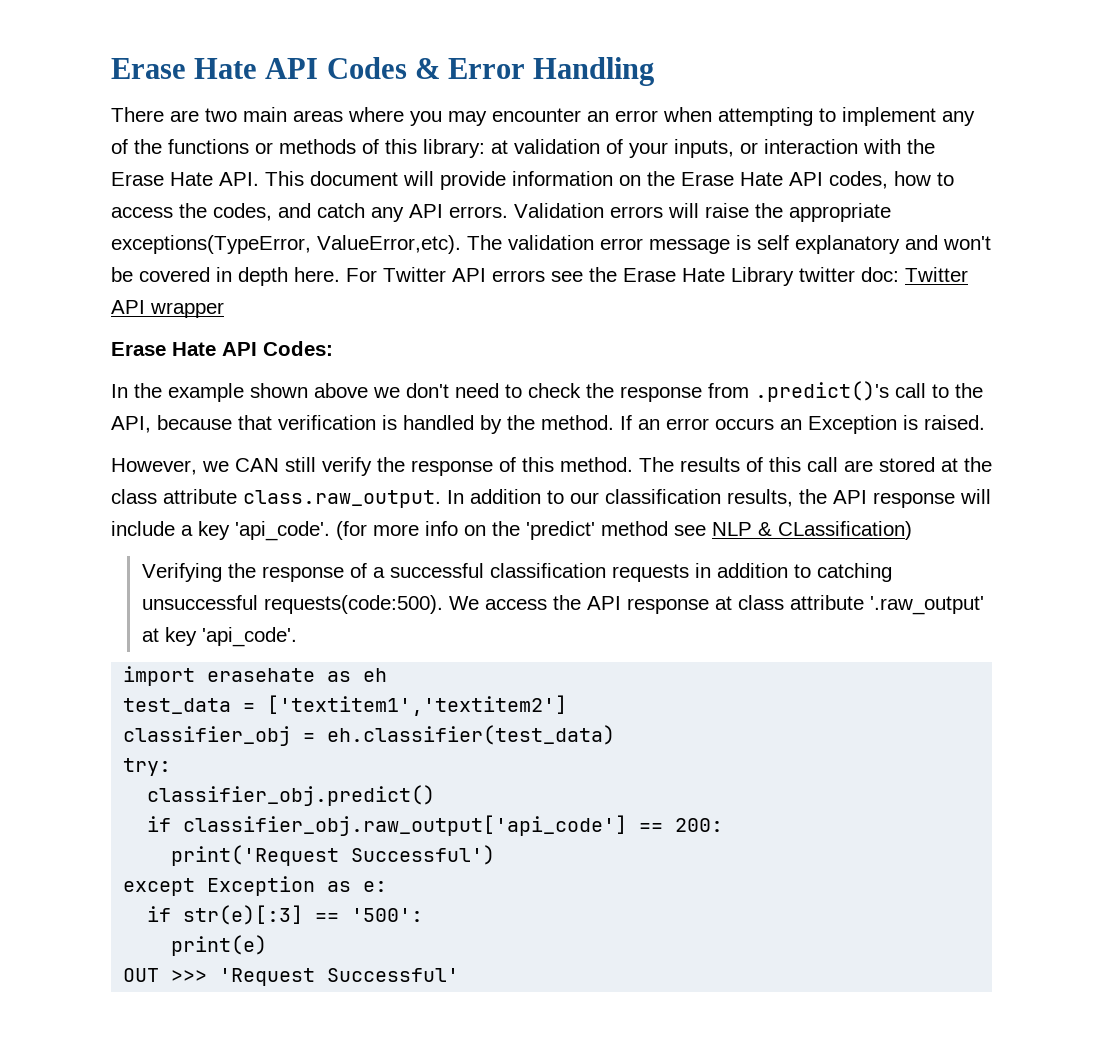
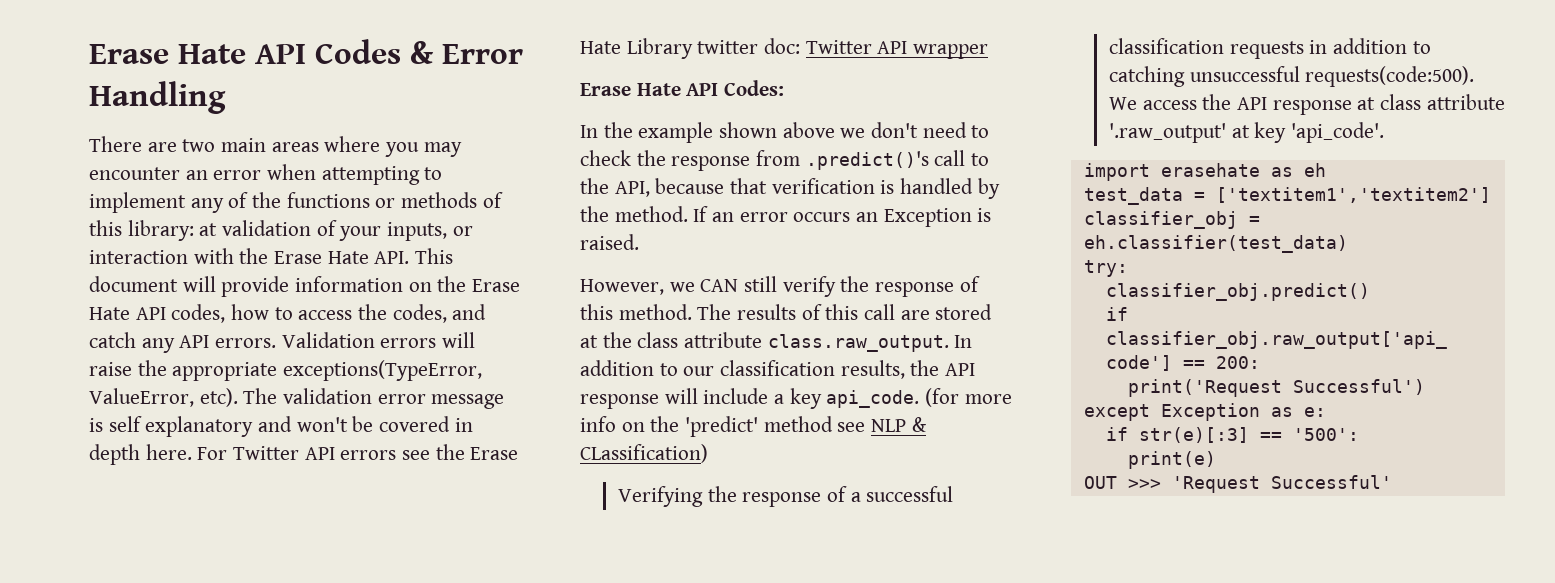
- Validation errors will raise the appropriate exceptions(TypeError, ValueError,etc).
+ Validation errors will raise the appropriate exceptions(TypeError, ValueError, etc).
- The results of this call are stored at the class attribute class.raw_output. In addition to our classification results, the API response will include a key 'api_code'.
+ The results of this call are stored at the class attribute class.raw_output. In addition to our classification results, the API response will include a key api_code.

